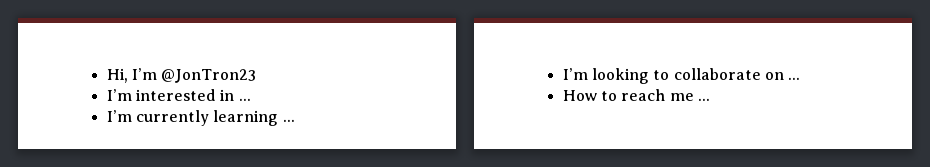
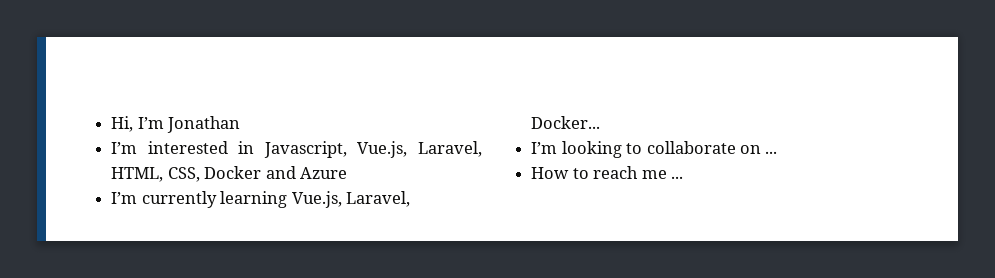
- Hi, I’m @JonTron23
+ Hi, I’m Jonathan
- I’m interested in ...
+ I’m interested in Javascript, Vue.js, Laravel, HTML, CSS, Docker and Azure
- I’m currently learning ...
+ I’m currently learning Vue.js, Laravel, Docker...

